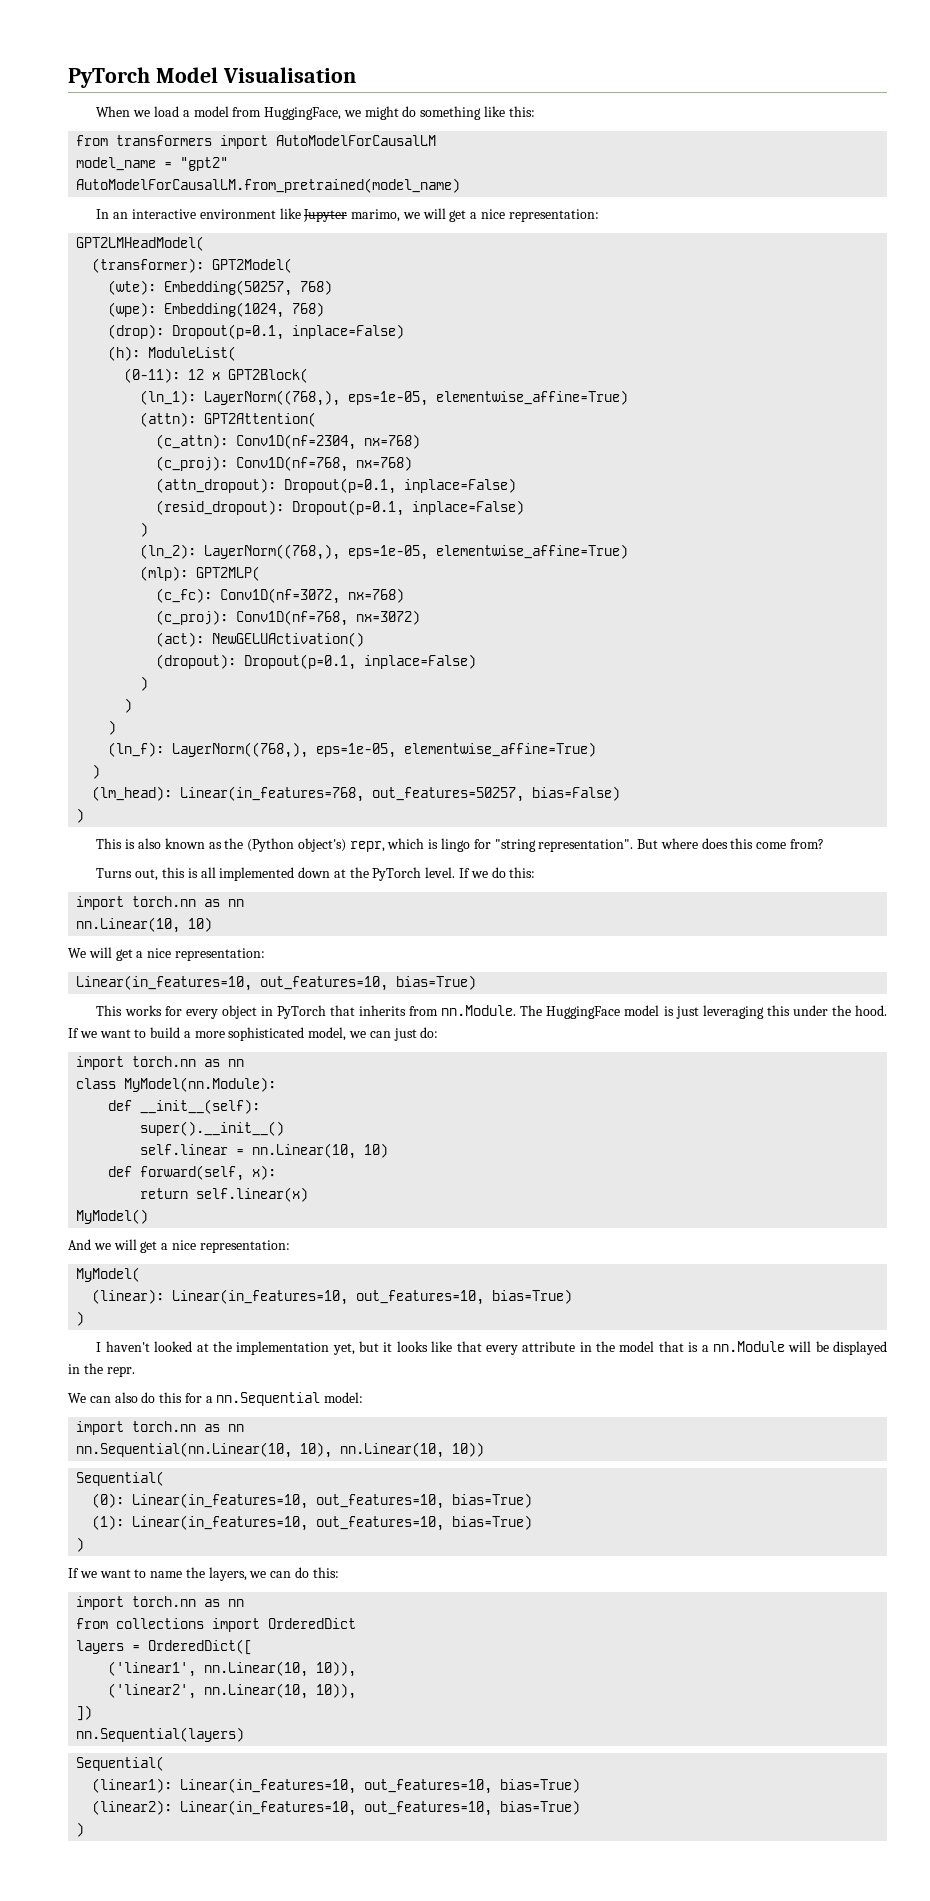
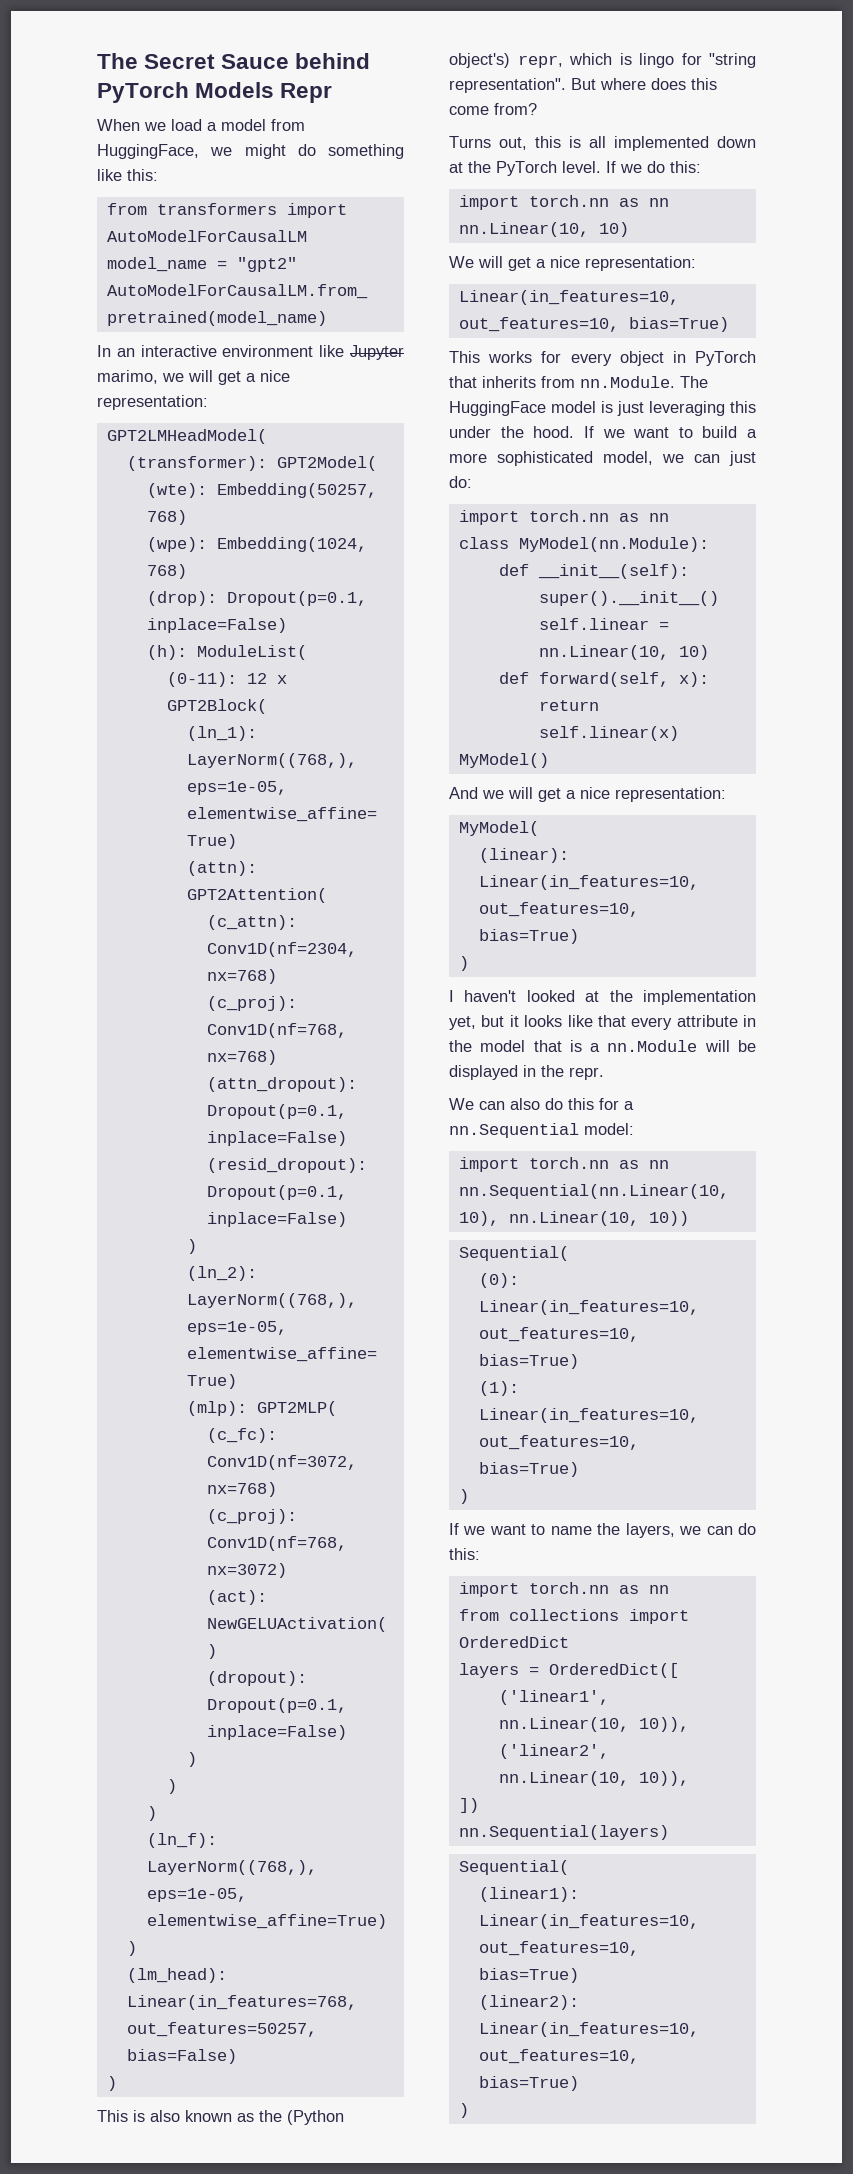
- PyTorch Model Visualisation
+ The Secret Sauce behind PyTorch Models Repr

